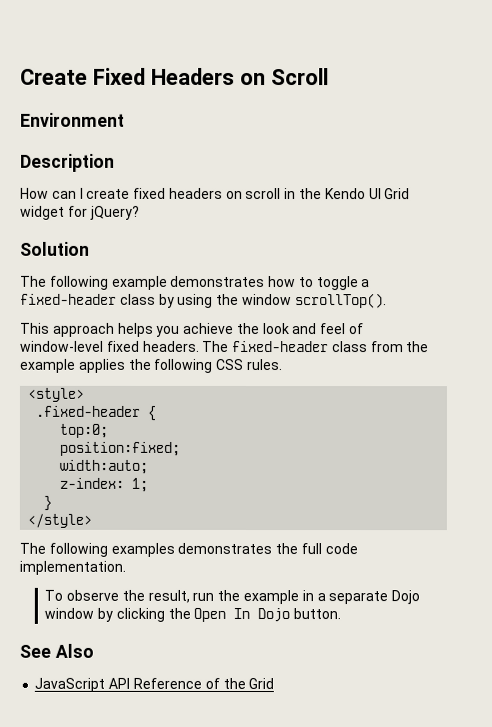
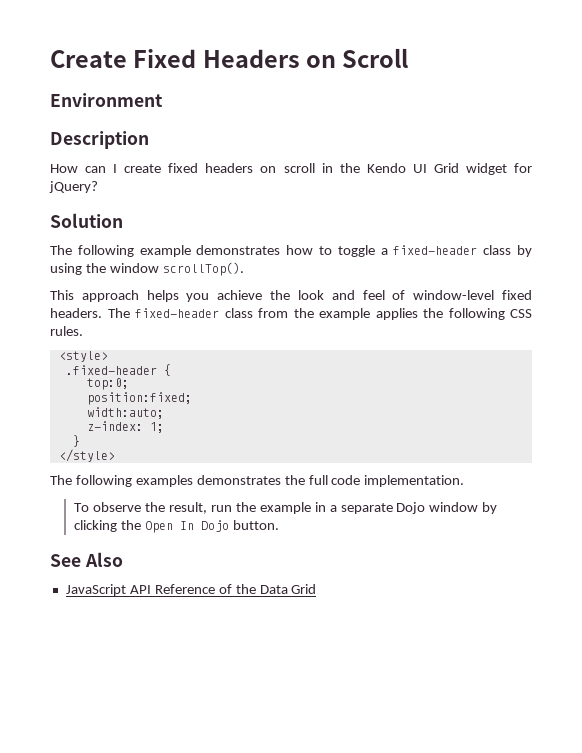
- JavaScript API Reference of the Grid
+ JavaScript API Reference of the Data Grid

